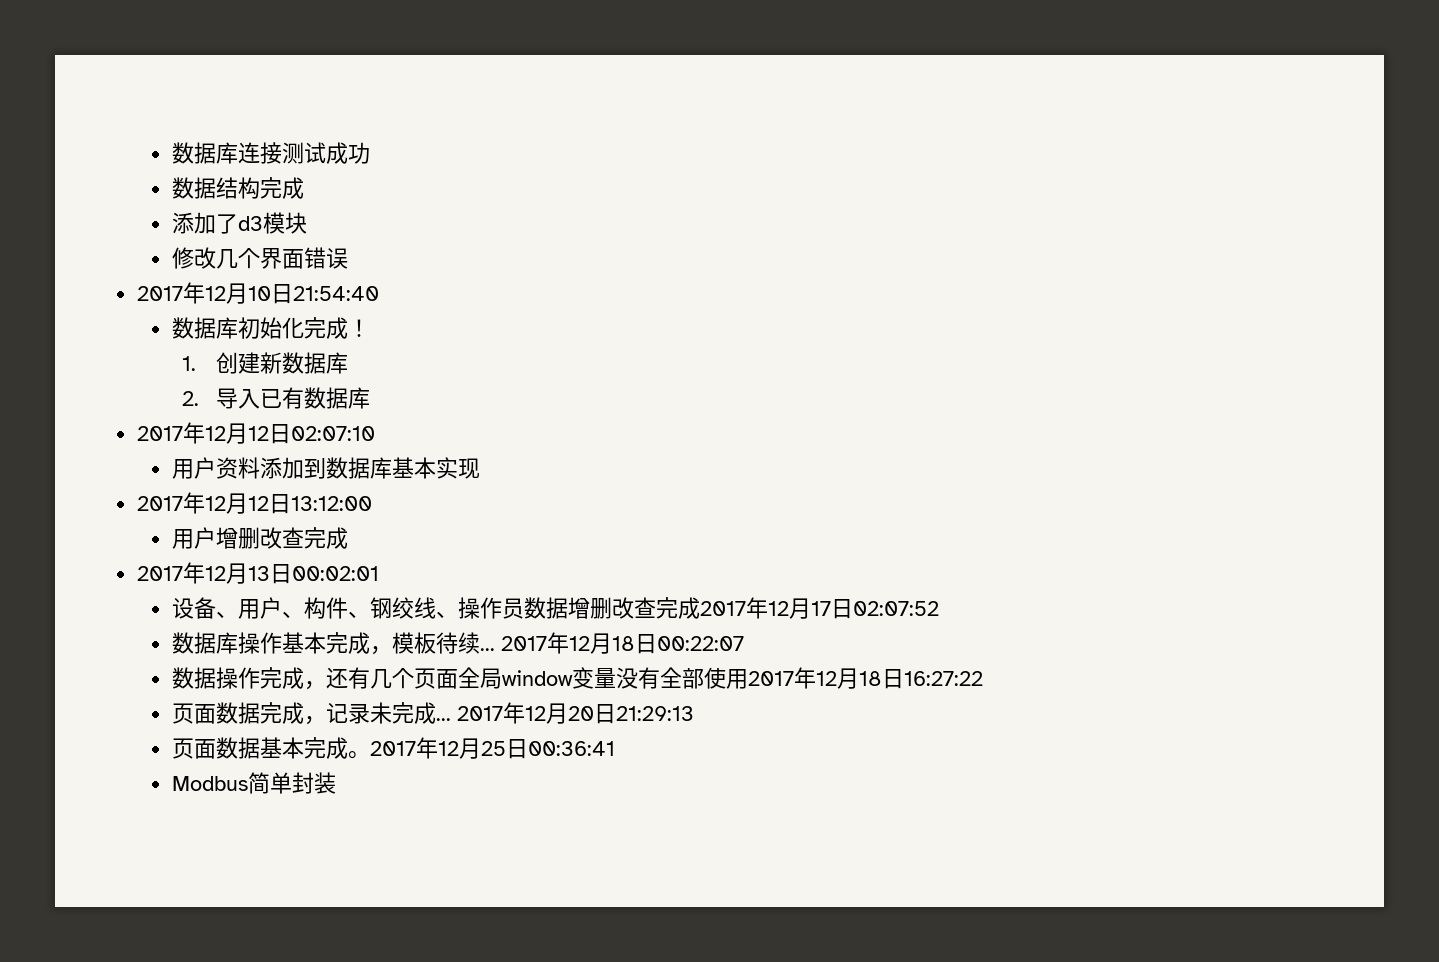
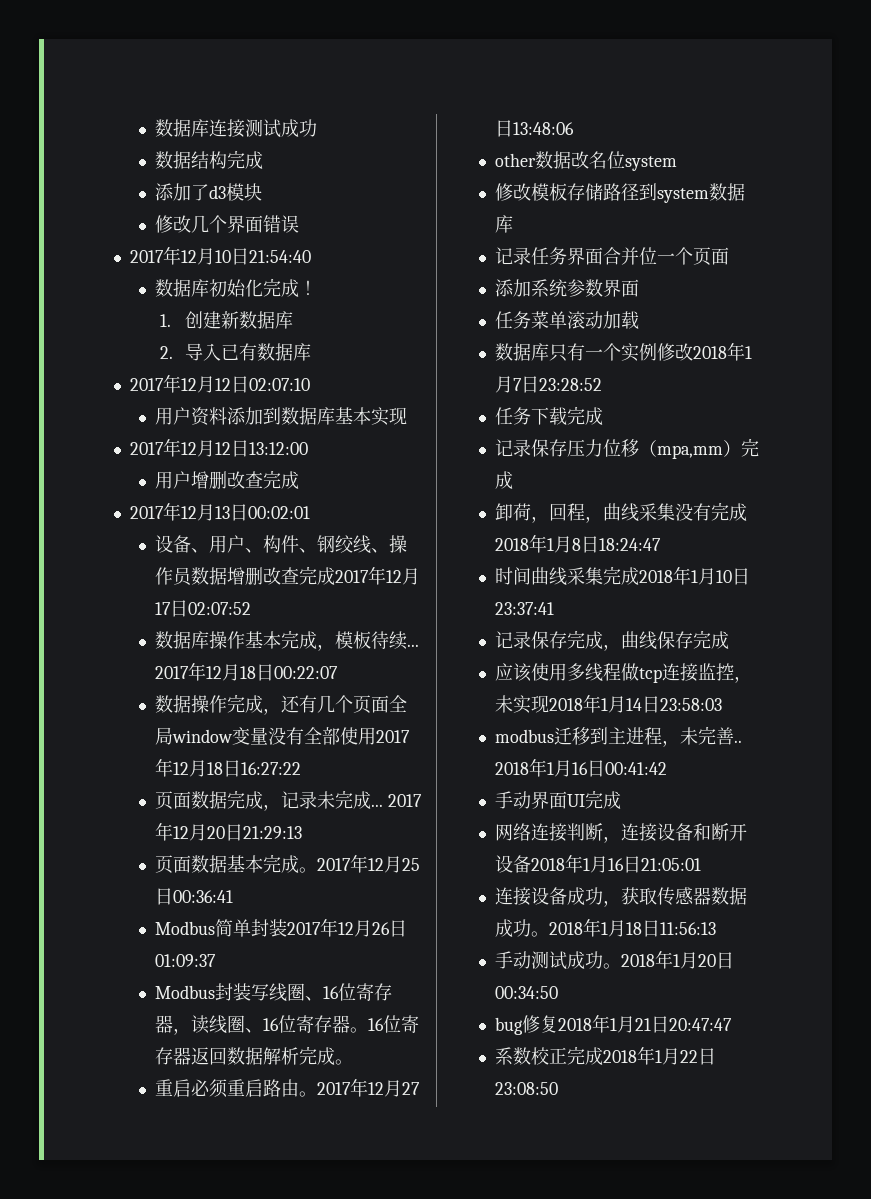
- Modbus简单封装
+ Modbus简单封装2017年12月26日01:09:37
+ Modbus封装写线圈、16位寄存器，读线圈、16位寄存器。16位寄存器返回数据解析完成。
+ 重启必须重启路由。2017年12月27日13:48:06
+ other数据改名位system
+ 修改模板存储路径到system数据库
+ 记录任务界面合并位一个页面
+ 添加系统参数界面
+ 任务菜单滚动加载
+ 数据库只有一个实例修改2018年1月7日23:28:52
+ 任务下载完成
+ 记录保存压力位移（mpa,mm）完成
+ 卸荷，回程，曲线采集没有完成2018年1月8日18:24:47
+ 时间曲线采集完成2018年1月10日23:37:41
+ 记录保存完成，曲线保存完成
+ 应该使用多线程做tcp连接监控，未实现2018年1月14日23:58:03
+ modbus迁移到主进程，未完善.. 2018年1月16日00:41:42
+ 手动界面UI完成
+ 网络连接判断，连接设备和断开设备2018年1月16日21:05:01
+ 连接设备成功，获取传感器数据成功。2018年1月18日11:56:13
+ 手动测试成功。2018年1月20日00:34:50
+ bug修复2018年1月21日20:47:47
+ 系数校正完成2018年1月22日23:08:50

